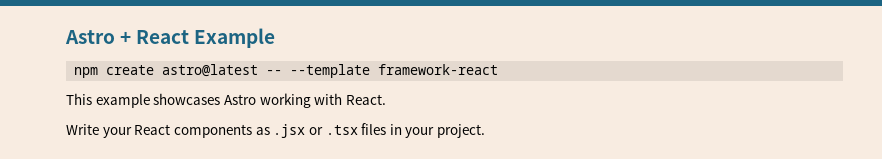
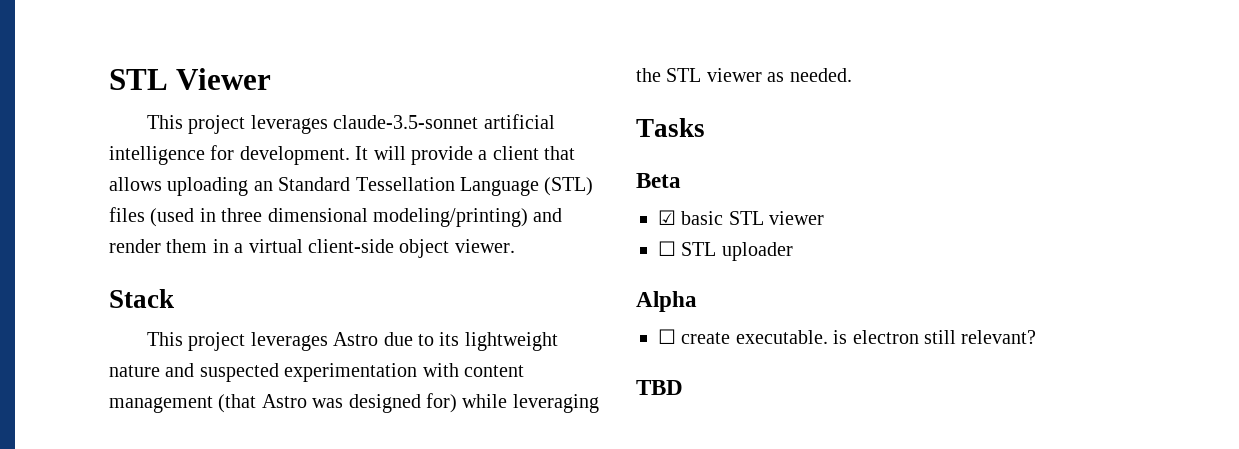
- Astro + React Example
- npm create astro@latest -- --template framework-react
- This example showcases Astro working with React.
- Write your React components as .jsx or .tsx files in your project.
+ STL Viewer
+ This project leverages claude-3.5-sonnet artificial intelligence for development. It will provide a client that allows uploading an Standard Tessellation Language (STL) files (used in three dimensional modeling/printing) and render them in a virtual client-side object viewer.
+ Stack
+ This project leverages Astro due to its lightweight nature and suspected experimentation with content management (that Astro was designed for) while leveraging the STL viewer as needed.
+ Tasks
+ Beta
+ ☑ basic STL viewer
+ ☐ STL uploader
+ Alpha
+ ☐ create executable. is electron still relevant?
+ TBD

